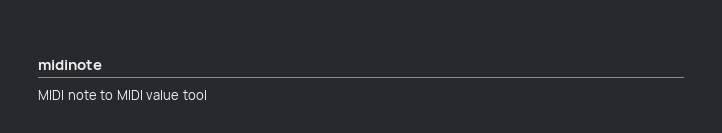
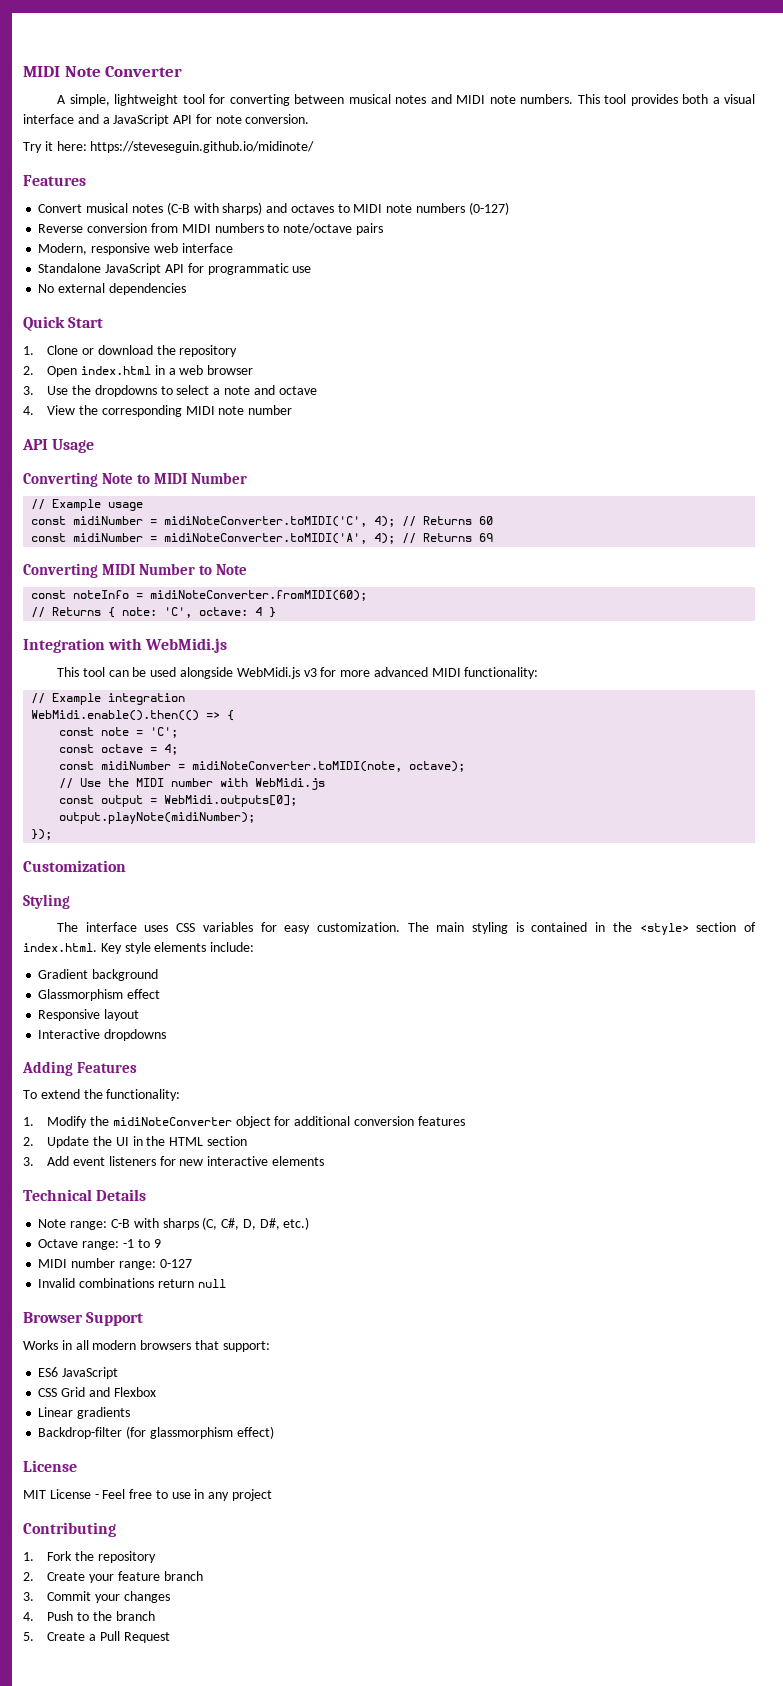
- midinote
- MIDI note to MIDI value tool
+ MIDI Note Converter
+ A simple, lightweight tool for converting between musical notes and MIDI note numbers. This tool provides both a visual interface and a JavaScript API for note conversion.
+ Try it here: https://steveseguin.github.io/midinote/
+ Features
+ Convert musical notes (C-B with sharps) and octaves to MIDI note numbers (0-127)
+ Reverse conversion from MIDI numbers to note/octave pairs
+ Modern, responsive web interface
+ Standalone JavaScript API for programmatic use
+ No external dependencies
+ Quick Start
+ 1. Clone or download the repository
+ 2. Open index.html in a web browser
+ 3. Use the dropdowns to select a note and octave
+ 4. View the corresponding MIDI note number
+ API Usage
+ Converting Note to MIDI Number
+ // Example usage
+ const midiNumber = midiNoteConverter.toMIDI('C', 4); // Returns 60
+ const midiNumber = midiNoteConverter.toMIDI('A', 4); // Returns 69
+ Converting MIDI Number to Note
+ const noteInfo = midiNoteConverter.fromMIDI(60);
+ // Returns { note: 'C', octave: 4 }
+ Integration with WebMidi.js
+ This tool can be used alongside WebMidi.js v3 for more advanced MIDI functionality:
+ // Example integration
+ WebMidi.enable().then(() => {
+ const note = 'C';
+ const octave = 4;
+ const midiNumber = midiNoteConverter.toMIDI(note, octave);
+ // Use the MIDI number with WebMidi.js
+ const output = WebMidi.outputs[0];
+ output.playNote(midiNumber);
+ });
+ Customization
+ Styling
+ The interface uses CSS variables for easy customization. The main styling is contained in the <style> section of index.html. Key style elements include:
+ Gradient background
+ Glassmorphism effect
+ Responsive layout
+ Interactive dropdowns
+ Adding Features
+ To extend the functionality:
+ 1. Modify the midiNoteConverter object for additional conversion features
+ 2. Update the UI in the HTML section
+ 3. Add event listeners for new interactive elements
+ Technical Details
+ Note range: C-B with sharps (C, C#, D, D#, etc.)
+ Octave range: -1 to 9
+ MIDI number range: 0-127
+ Invalid combinations return null
+ Browser Support
+ Works in all modern browsers that support:
+ ES6 JavaScript
+ CSS Grid and Flexbox
+ Linear gradients
+ Backdrop-filter (for glassmorphism effect)
+ License
+ MIT License - Feel free to use in any project
+ Contributing
+ 1. Fork the repository
+ 2. Create your feature branch
+ 3. Commit your changes
+ 4. Push to the branch
+ 5. Create a Pull Request

